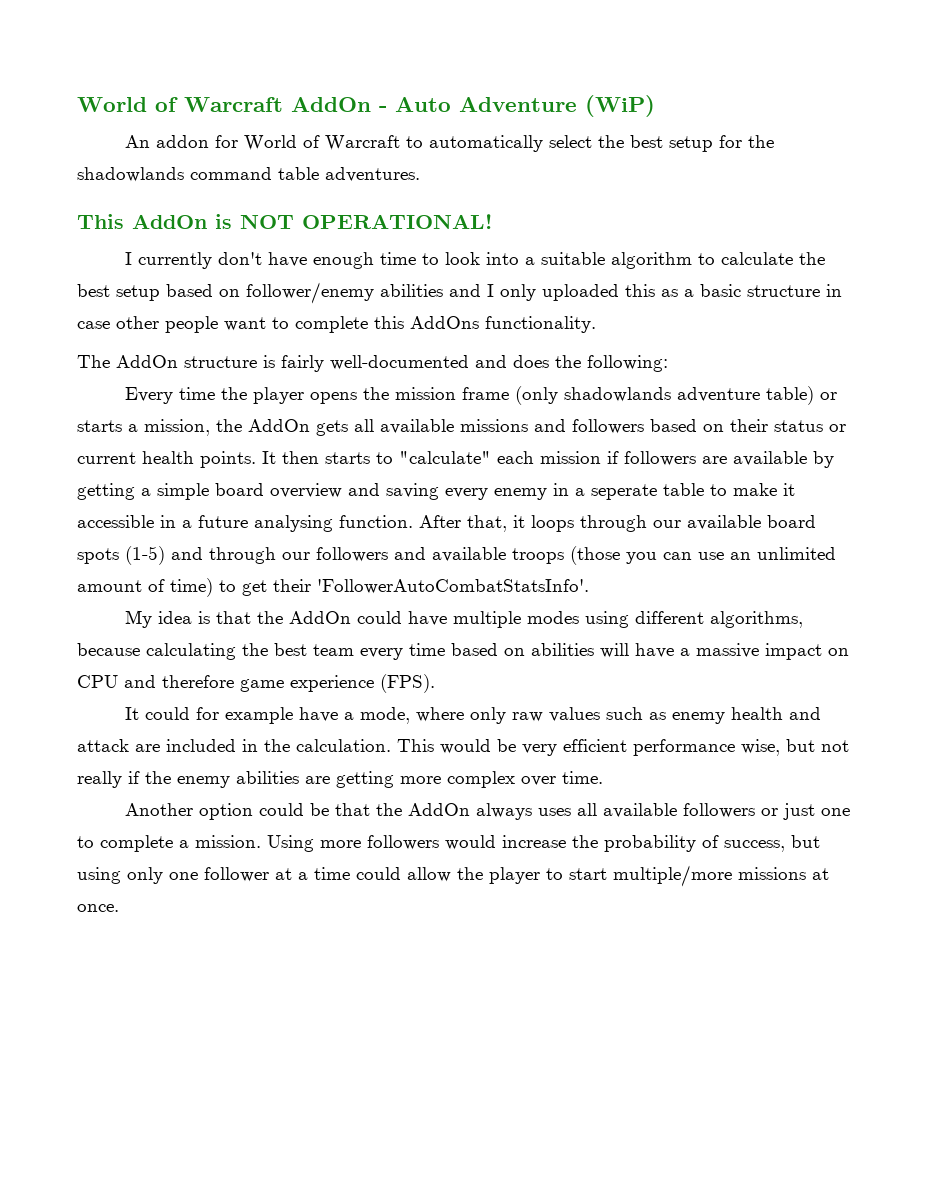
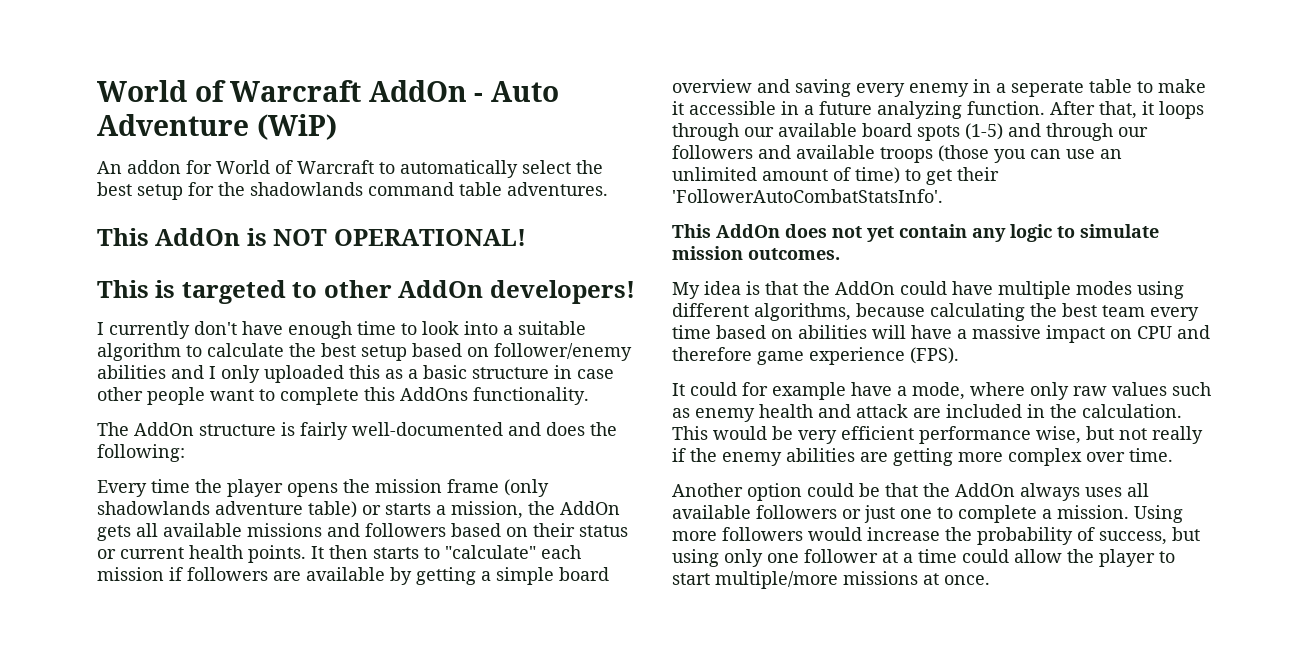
+ This is targeted to other AddOn developers!
- It then starts to "calculate" each mission if followers are available by getting a simple board overview and saving every enemy in a seperate table to make it accessible in a future analysing function.
+ It then starts to "calculate" each mission if followers are available by getting a simple board overview and saving every enemy in a seperate table to make it accessible in a future analyzing function.
+ This AddOn does not yet contain any logic to simulate mission outcomes.

